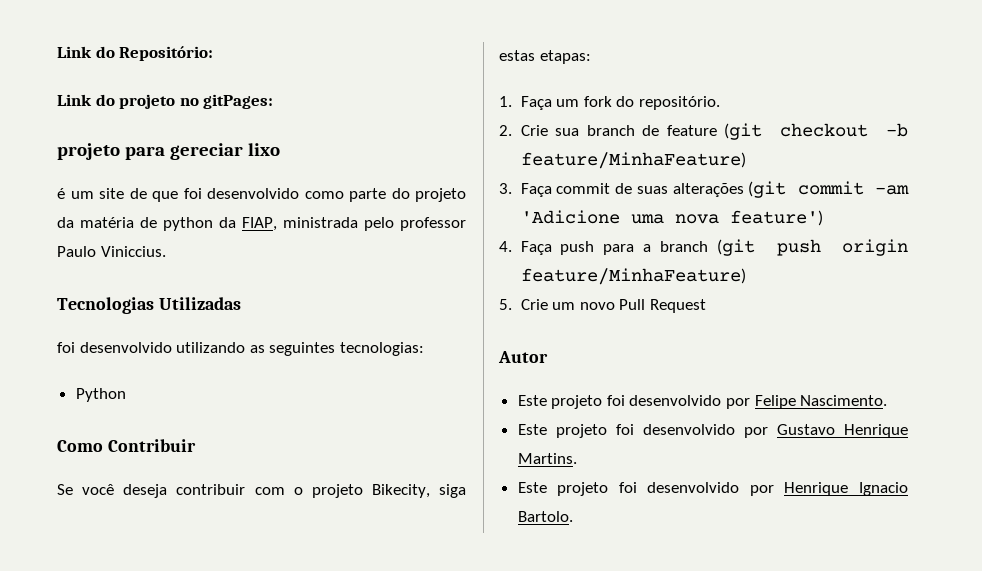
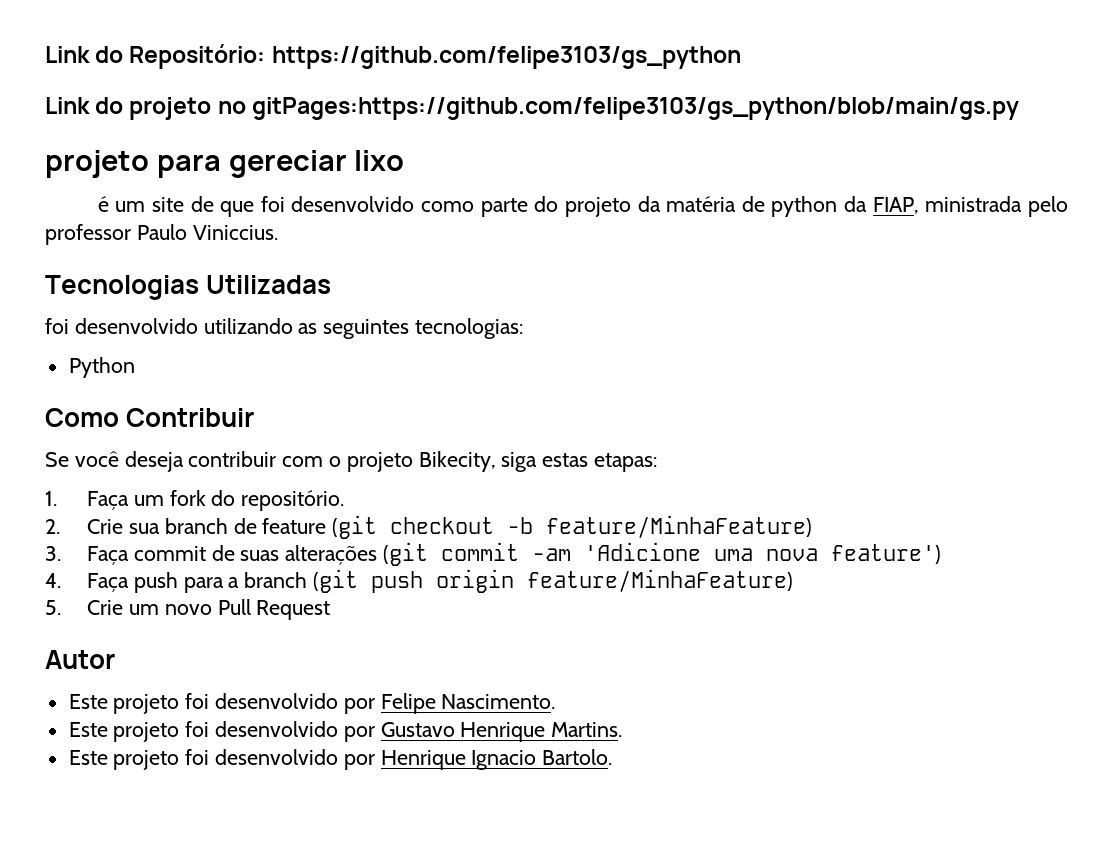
- Link do Repositório:
+ Link do Repositório: https://github.com/felipe3103/gs_python
- Link do projeto no gitPages:
+ Link do projeto no gitPages:https://github.com/felipe3103/gs_python/blob/main/gs.py

